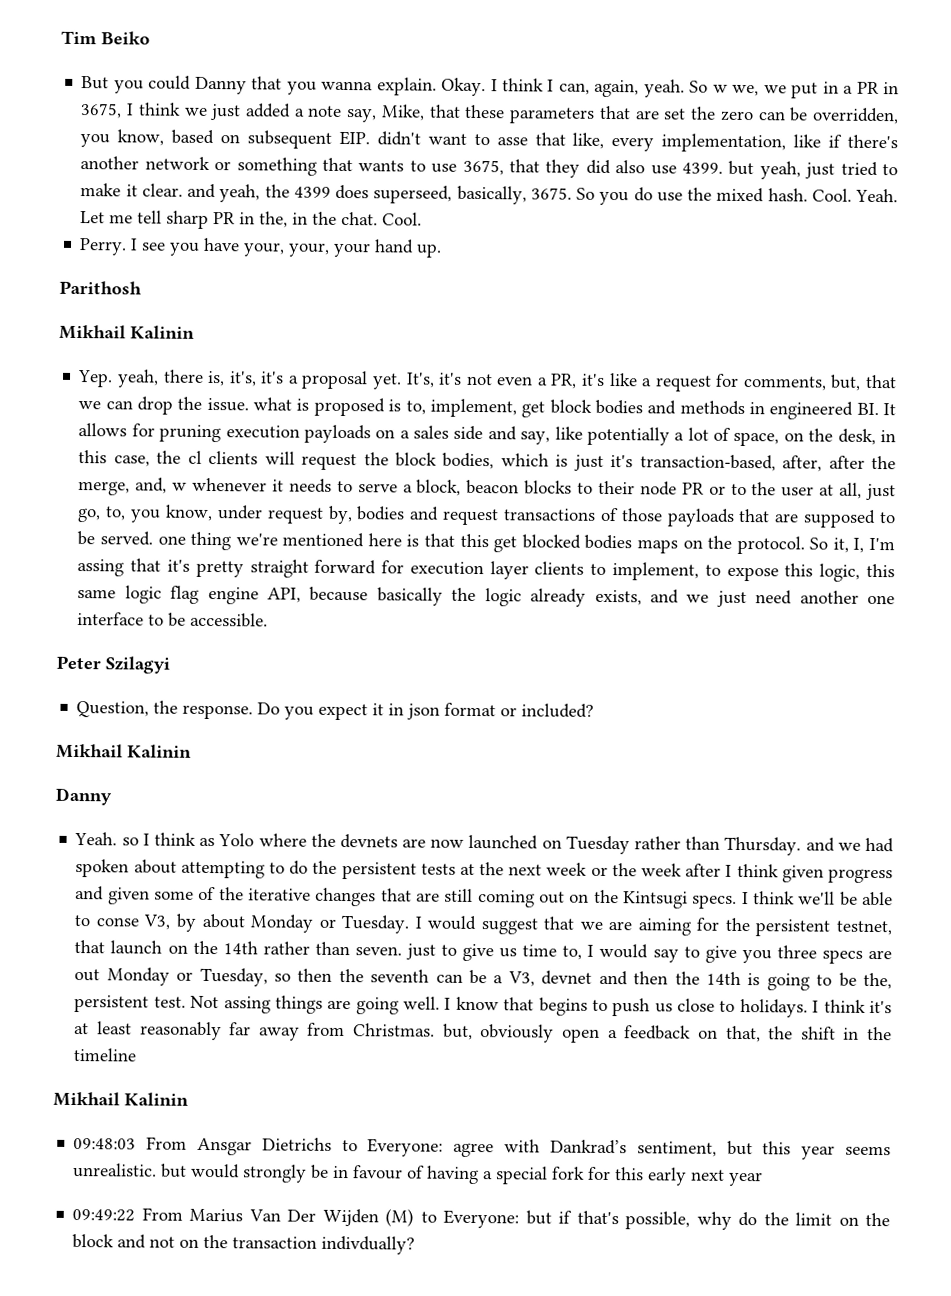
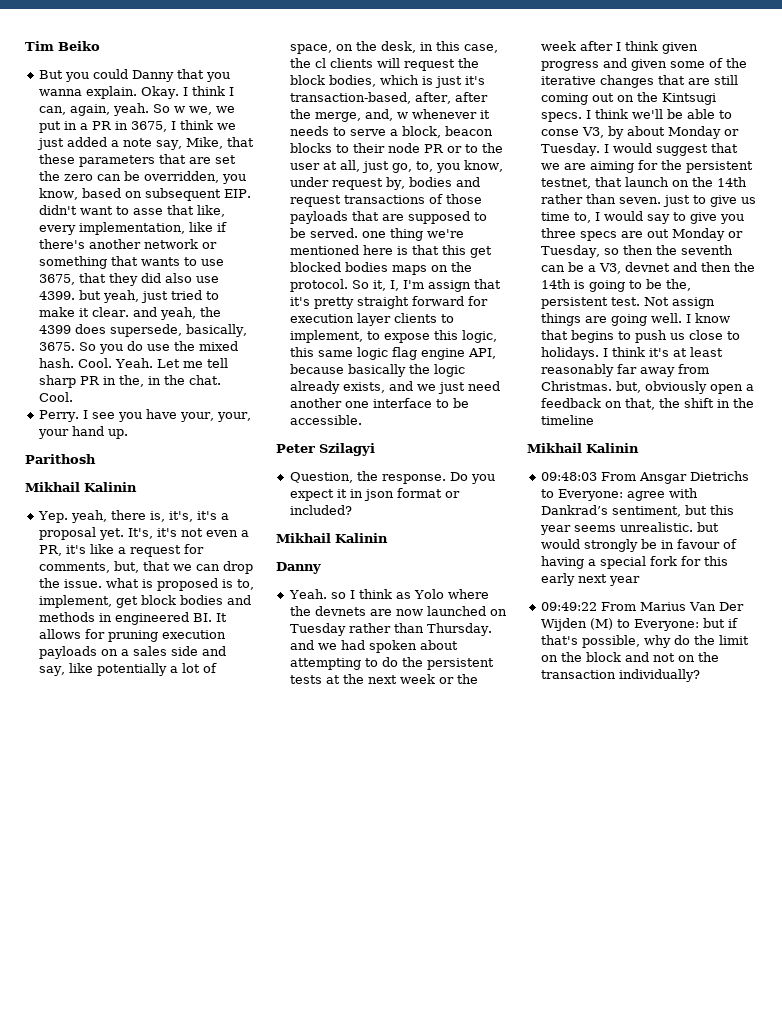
- So w we, we put in a PR in 3675, I think we just added a note say, Mike, that these parameters that are set the zero can be overridden, you know, based on subsequent EIP. didn't want to asse that like, every implementation, like if there's another network or something that wants to use 3675, that they did also use 4399. but yeah, just tried to make it clear. and yeah, the 4399 does superseed, basically, 3675.
+ So w we, we put in a PR in 3675, I think we just added a note say, Mike, that these parameters that are set the zero can be overridden, you know, based on subsequent EIP. didn't want to asse that like, every implementation, like if there's another network or something that wants to use 3675, that they did also use 4399. but yeah, just tried to make it clear. and yeah, the 4399 does supersede, basically, 3675.
- So it, I, I'm assing that it's pretty straight forward for execution layer clients to implement, to expose this logic, this same logic flag engine API, because basically the logic already exists, and we just need another one interface to be accessible.
+ So it, I, I'm assign that it's pretty straight forward for execution layer clients to implement, to expose this logic, this same logic flag engine API, because basically the logic already exists, and we just need another one interface to be accessible.
- Not assing things are going well.
+ Not assign things are going well.
- 09:49:22 From Marius Van Der Wijden (M) to Everyone: but if that's possible, why do the limit on the block and not on the transaction indivdually?
+ 09:49:22 From Marius Van Der Wijden (M) to Everyone: but if that's possible, why do the limit on the block and not on the transaction individually?

